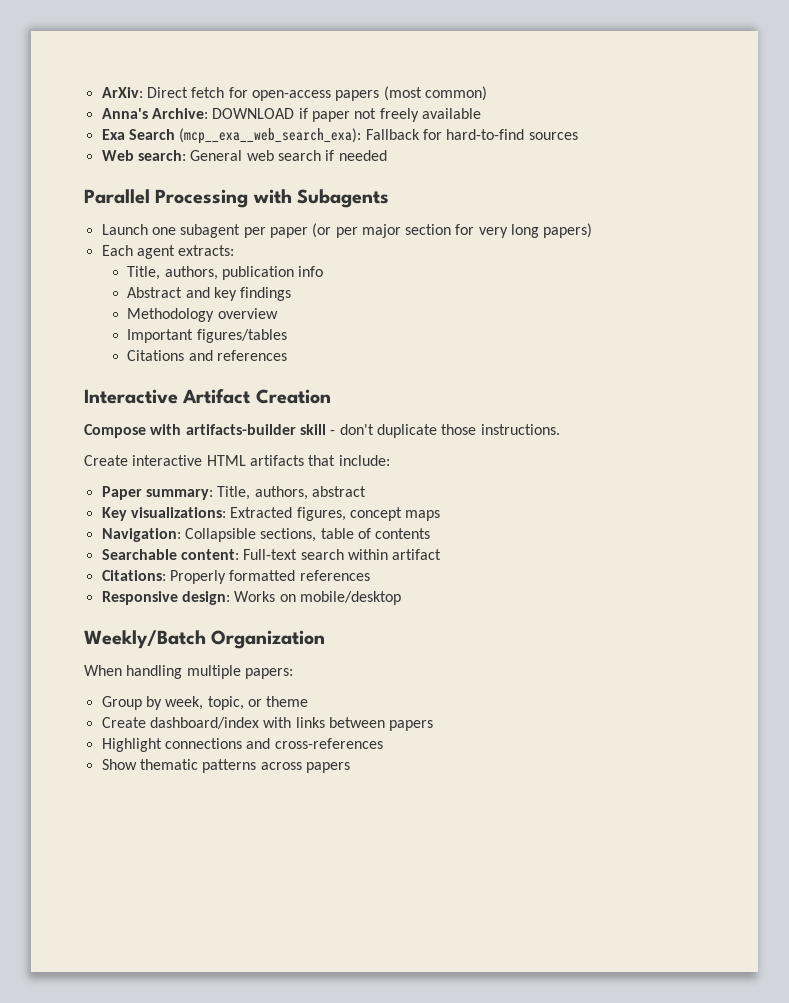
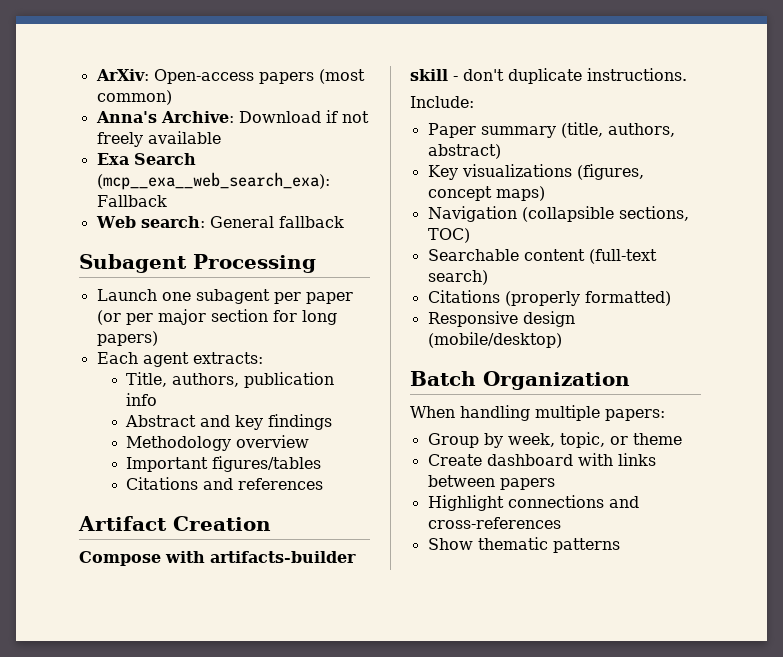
- ArXiv: Direct fetch for open-access papers (most common)
+ ArXiv: Open-access papers (most common)
- Anna's Archive: DOWNLOAD if paper not freely available
+ Anna's Archive: Download if not freely available
- Exa Search (mcp__exa__web_search_exa): Fallback for hard-to-find sources
+ Exa Search (mcp__exa__web_search_exa): Fallback
- Web search: General web search if needed
- Parallel Processing with Subagents
+ Web search: General fallback
+ Subagent Processing
- Launch one subagent per paper (or per major section for very long papers)
+ Launch one subagent per paper (or per major section for long papers)
- Interactive Artifact Creation
+ Artifact Creation
- Compose with artifacts-builder skill - don't duplicate those instructions.
+ Compose with artifacts-builder skill - don't duplicate instructions.
- Create interactive HTML artifacts that include:
- Paper summary: Title, authors, abstract
- Key visualizations: Extracted figures, concept maps
- Navigation: Collapsible sections, table of contents
- Searchable content: Full-text search within artifact
- Citations: Properly formatted references
- Responsive design: Works on mobile/desktop
- Weekly/Batch Organization
+ Include:
+ Paper summary (title, authors, abstract)
+ Key visualizations (figures, concept maps)
+ Navigation (collapsible sections, TOC)
+ Searchable content (full-text search)
+ Citations (properly formatted)
+ Responsive design (mobile/desktop)
+ Batch Organization
- Create dashboard/index with links between papers
+ Create dashboard with links between papers
- Show thematic patterns across papers
+ Show thematic patterns

